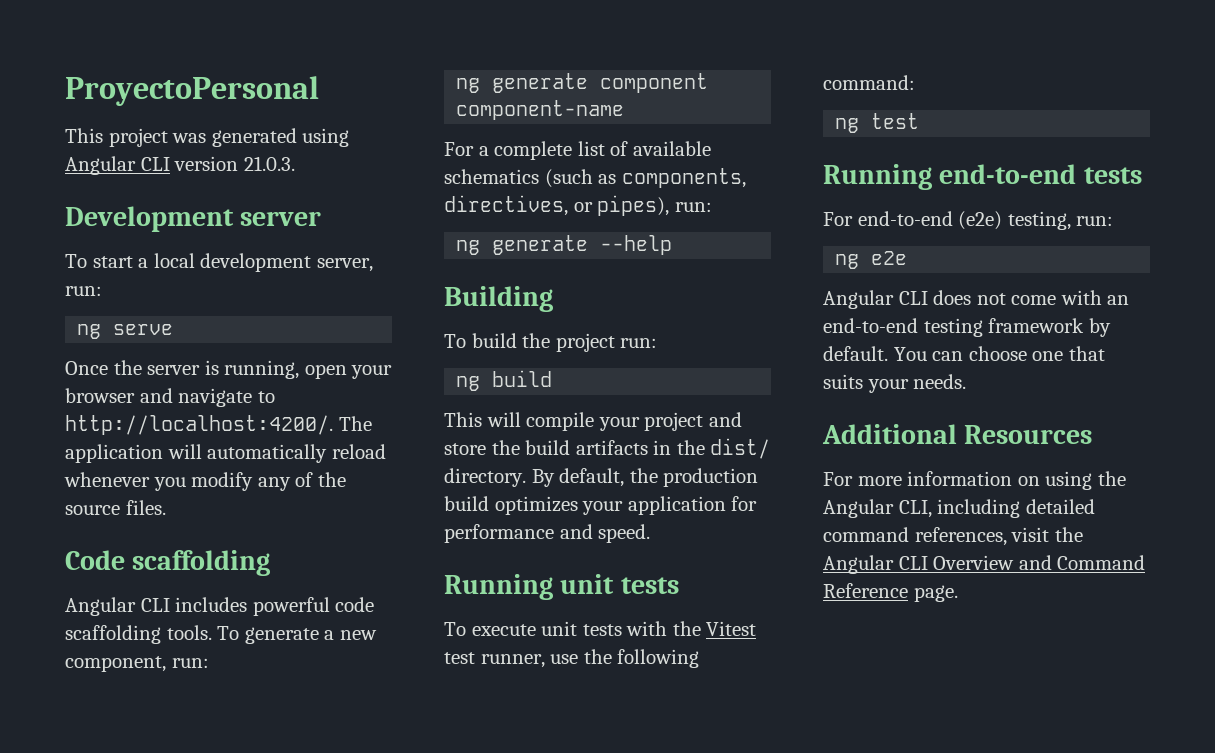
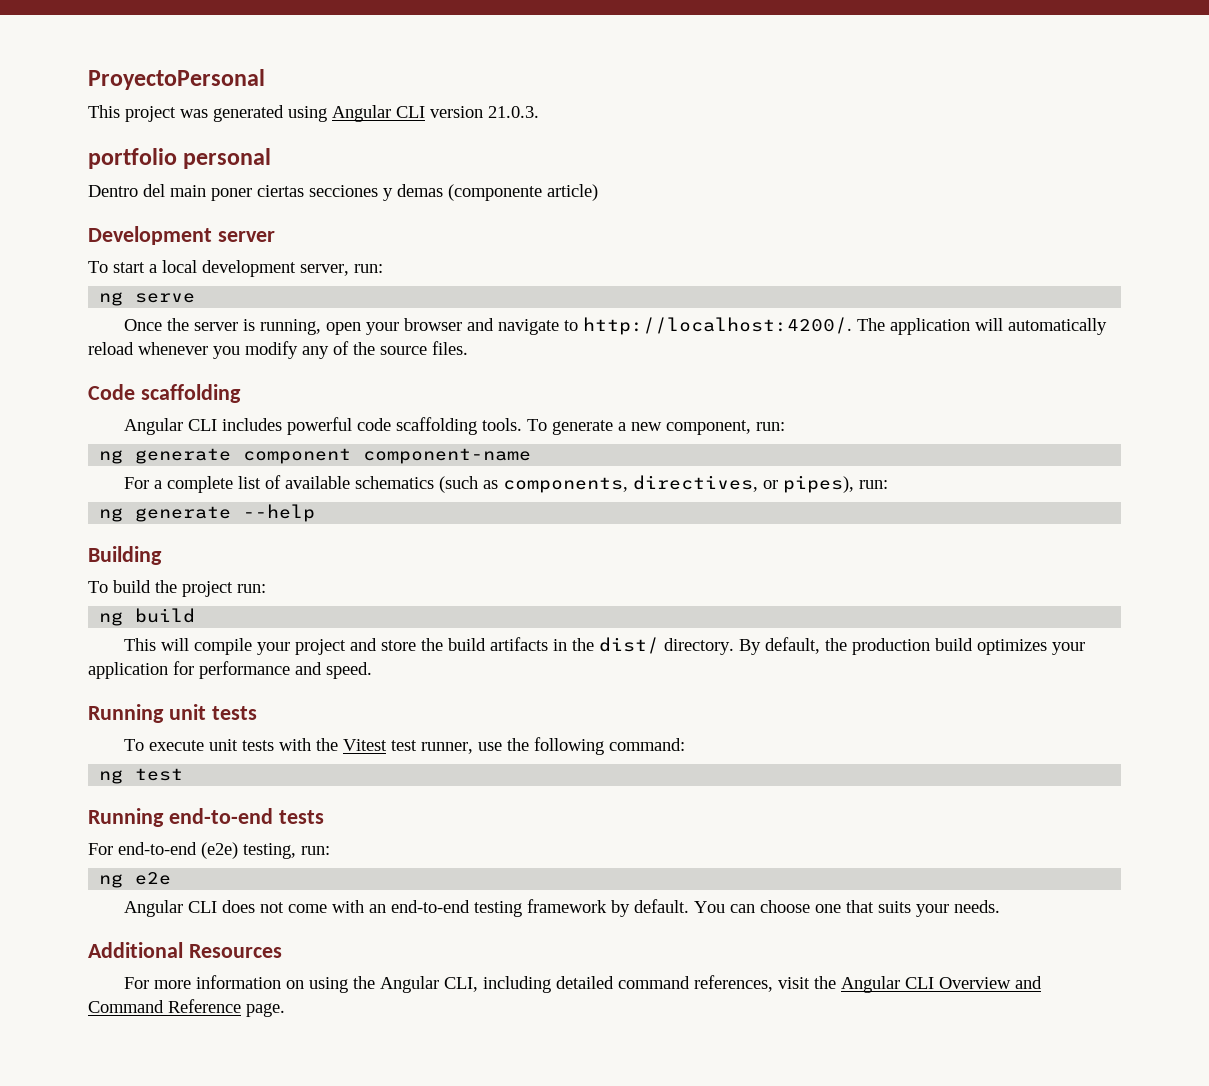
+ portfolio personal
+ Dentro del main poner ciertas secciones y demas (componente article)

